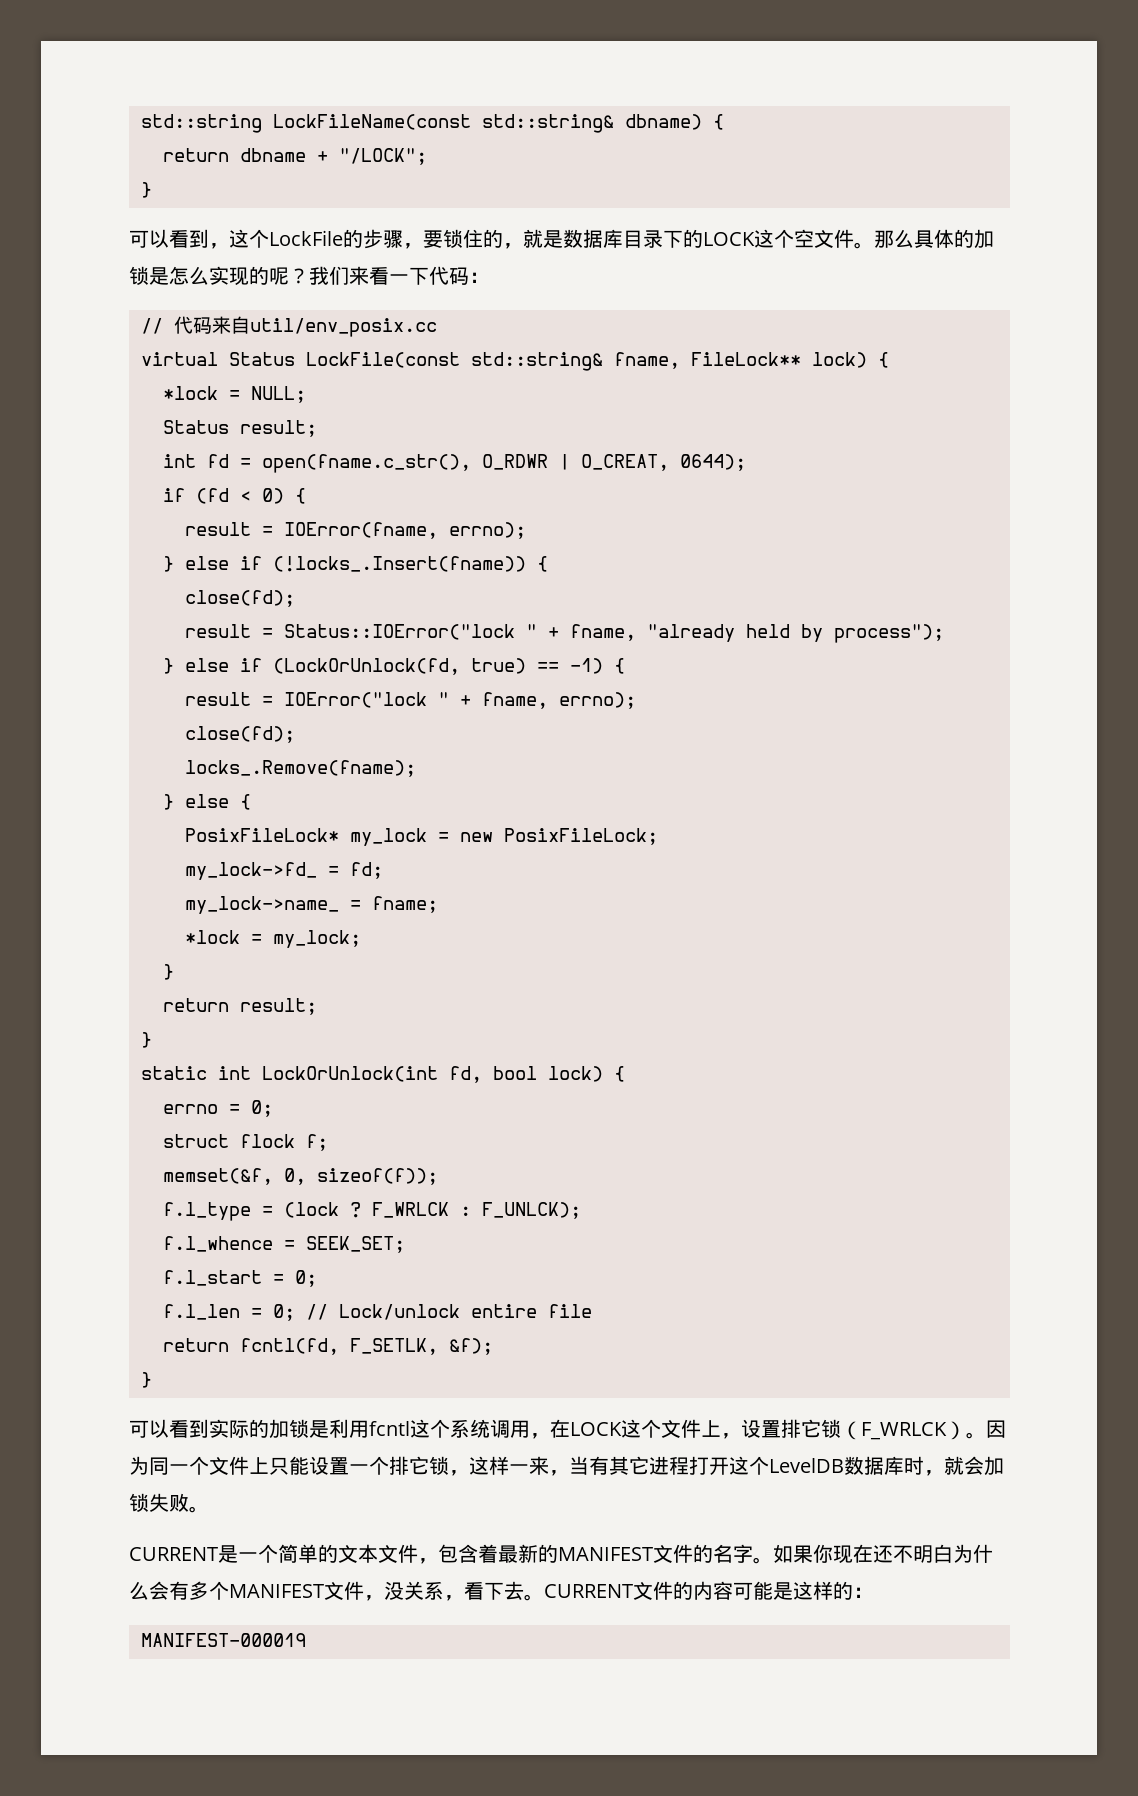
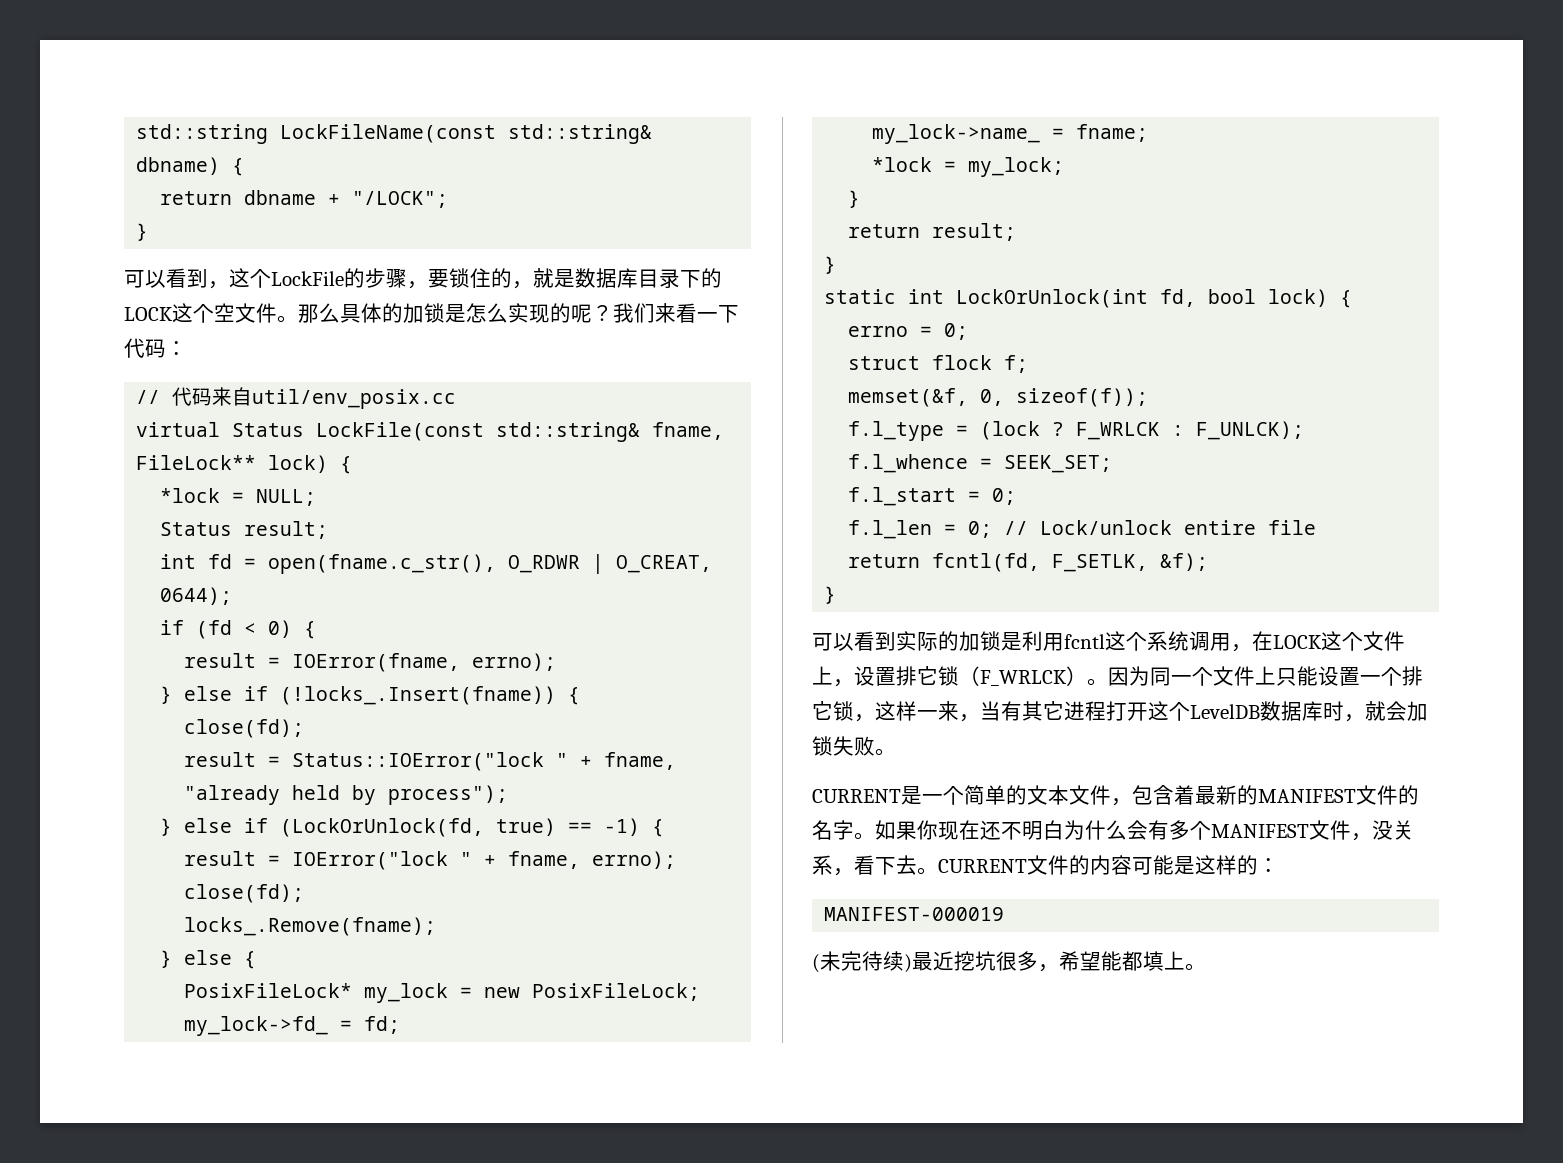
+ (未完待续)最近挖坑很多，希望能都填上。

